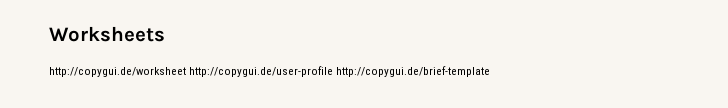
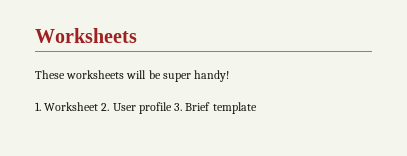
- http://copygui.de/worksheet http://copygui.de/user-profile http://copygui.de/brief-template
+ These worksheets will be super handy!
+ 1. Worksheet 2. User profile 3. Brief template

